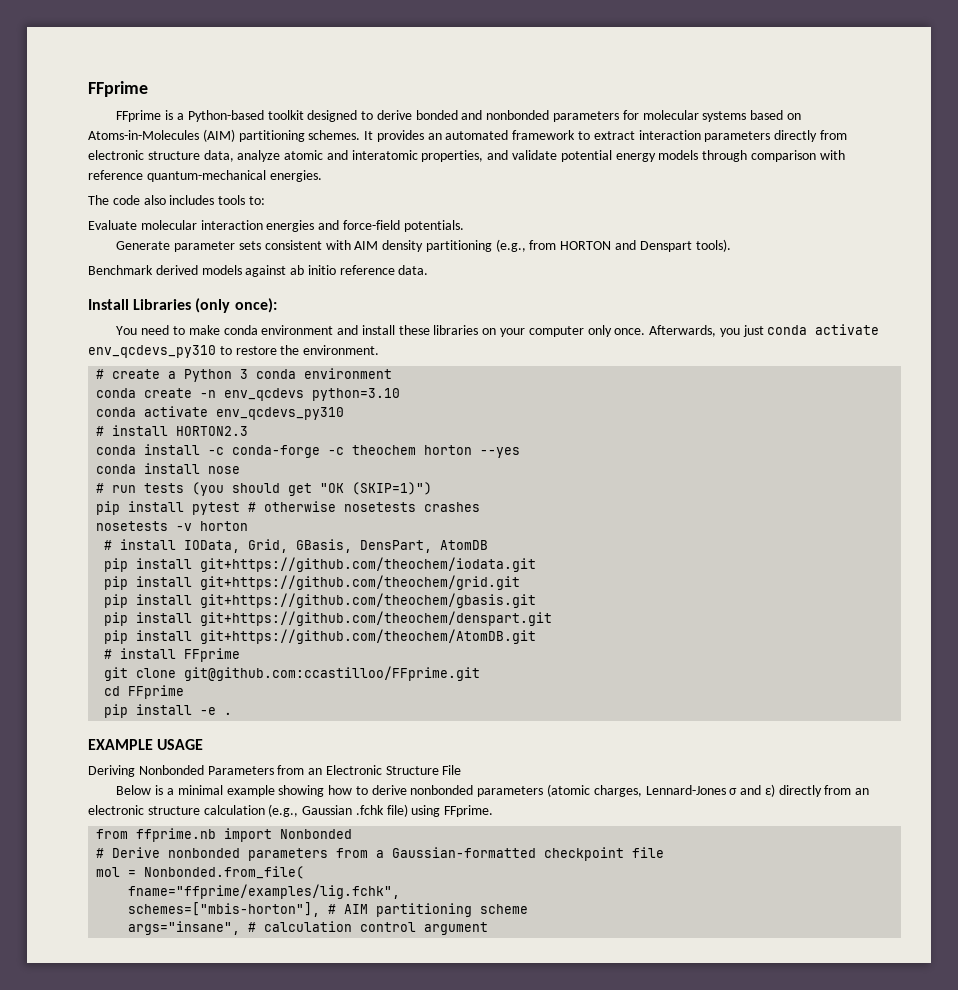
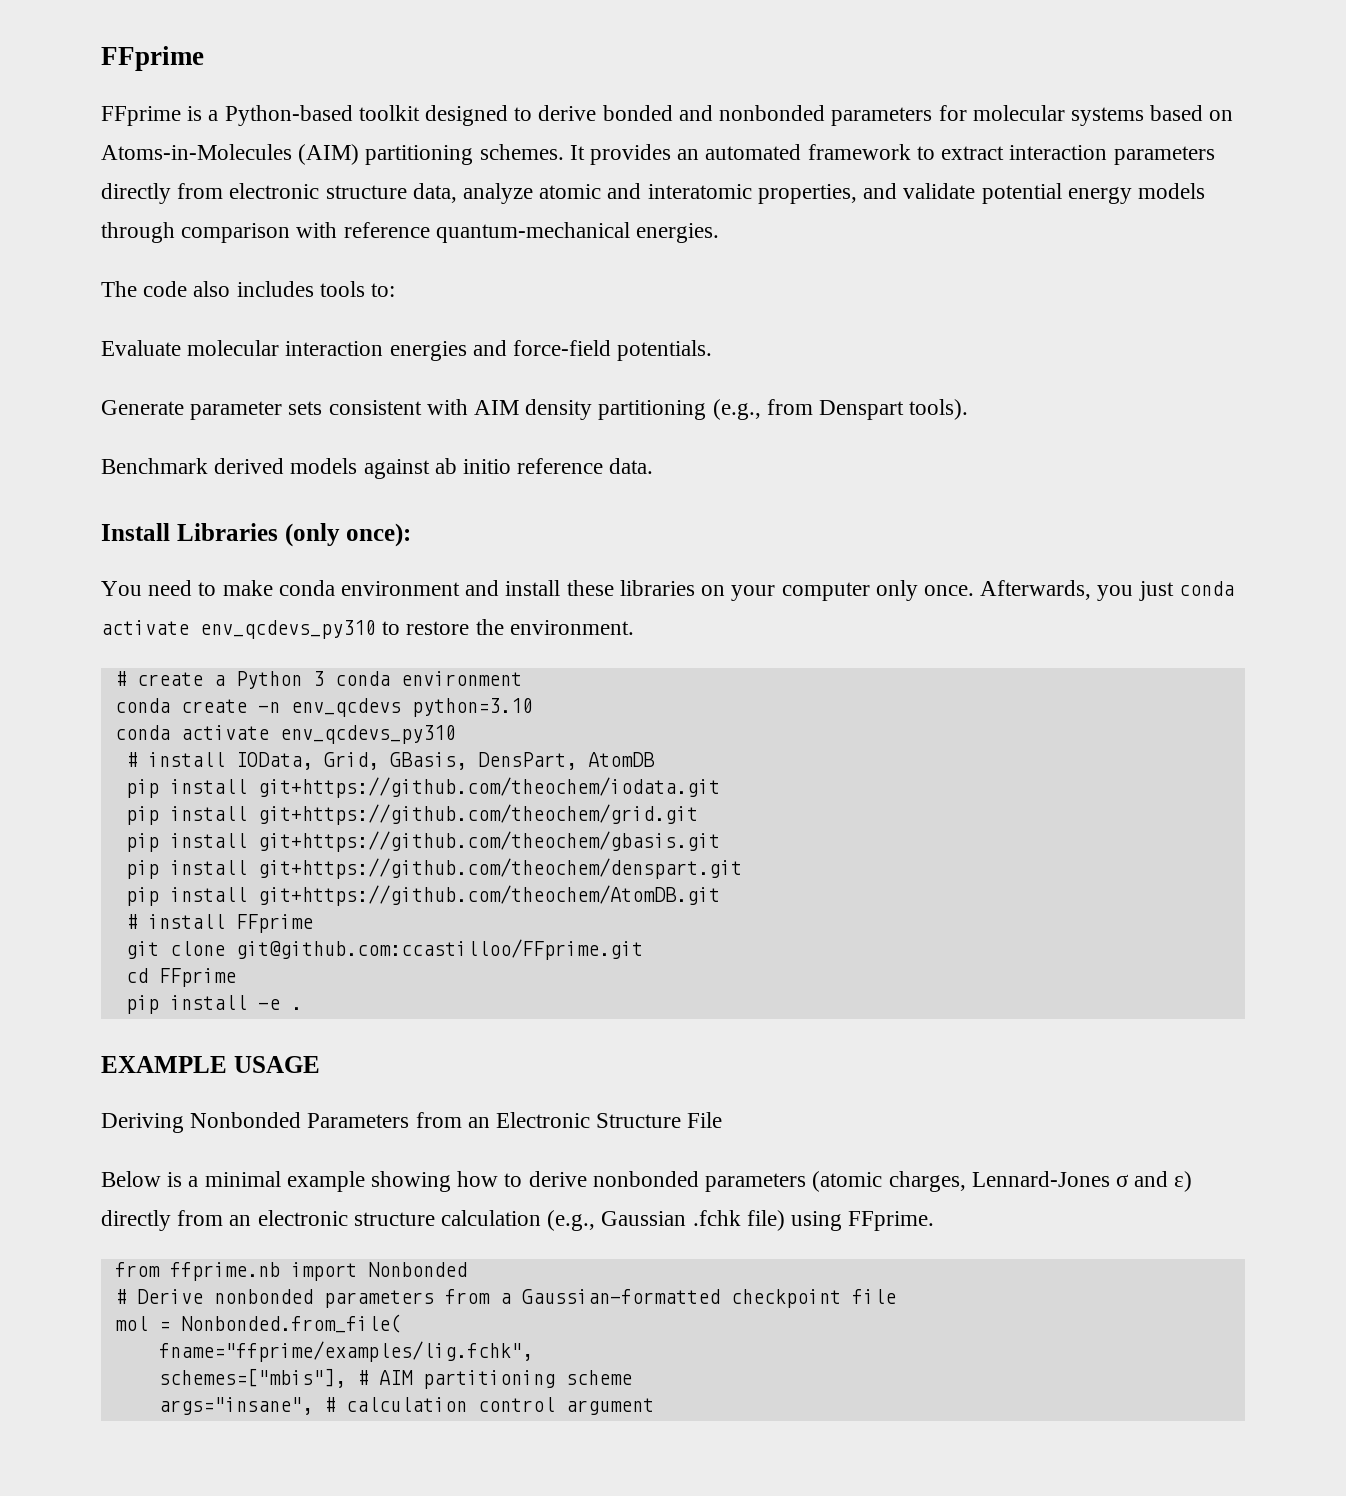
- Generate parameter sets consistent with AIM density partitioning (e.g., from HORTON and Denspart tools).
+ Generate parameter sets consistent with AIM density partitioning (e.g., from Denspart tools).
- # install HORTON2.3
- conda install -c conda-forge -c theochem horton --yes
- conda install nose
- # run tests (you should get "OK (SKIP=1)")
- pip install pytest # otherwise nosetests crashes
- nosetests -v horton
- schemes=["mbis-horton"], # AIM partitioning scheme
+ schemes=["mbis"], # AIM partitioning scheme

